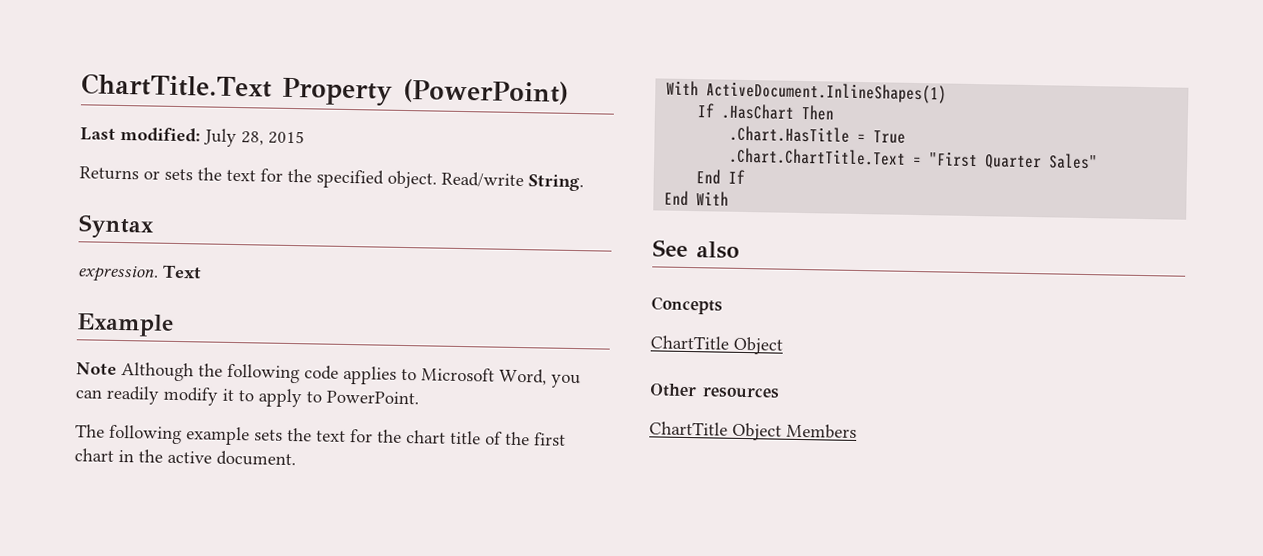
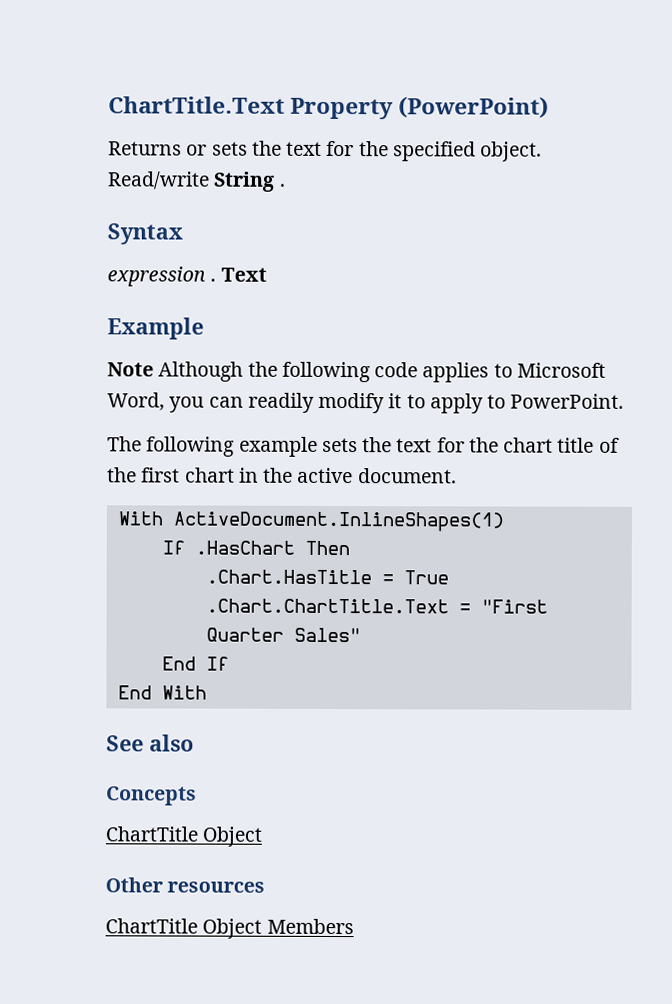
- Last modified: July 28, 2015
- Read/write String.
+ Read/write String .
- expression.
+ expression .

